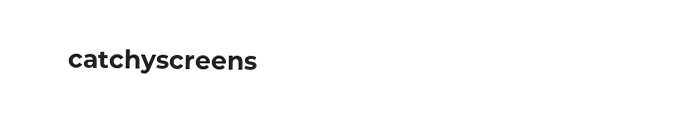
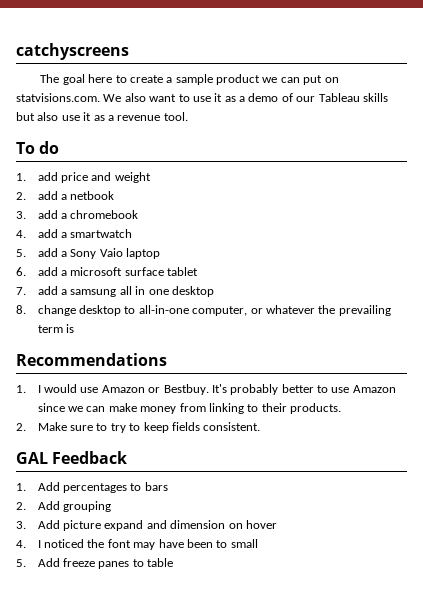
+ The goal here to create a sample product we can put on statvisions.com. We also want to use it as a demo of our Tableau skills but also use it as a revenue tool.
+ To do
+ 1. add price and weight
+ 2. add a netbook
+ 3. add a chromebook
+ 4. add a smartwatch
+ 5. add a Sony Vaio laptop
+ 6. add a microsoft surface tablet
+ 7. add a samsung all in one desktop
+ 8. change desktop to all-in-one computer, or whatever the prevailing term is
+ Recommendations
+ 1. I would use Amazon or Bestbuy. It's probably better to use Amazon since we can make money from linking to their products.
+ 2. Make sure to try to keep fields consistent.
+ GAL Feedback
+ 1. Add percentages to bars
+ 2. Add grouping
+ 3. Add picture expand and dimension on hover
+ 4. I noticed the font may have been to small
+ 5. Add freeze panes to table

